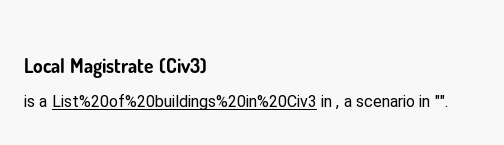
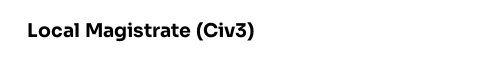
- is a List%20of%20buildings%20in%20Civ3 in , a scenario in "".

